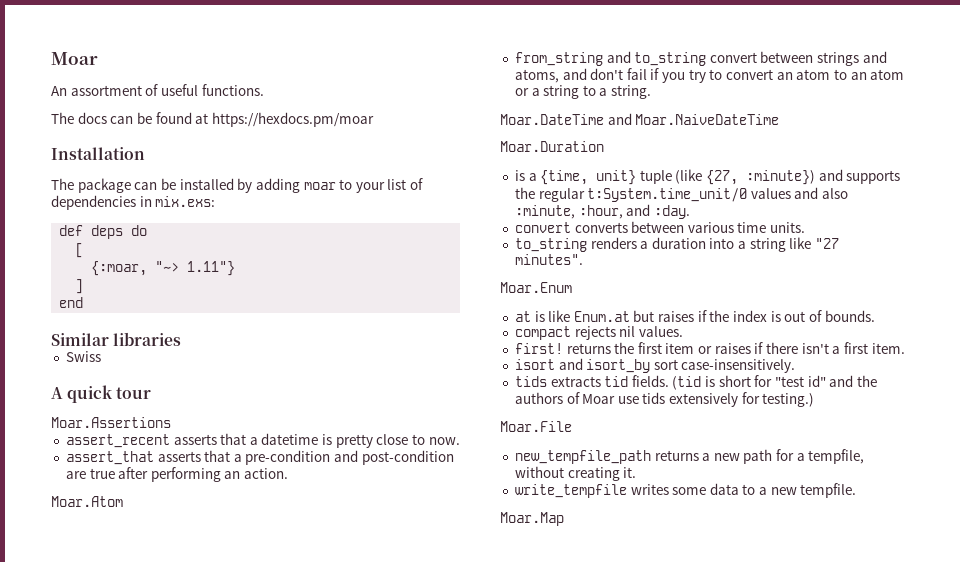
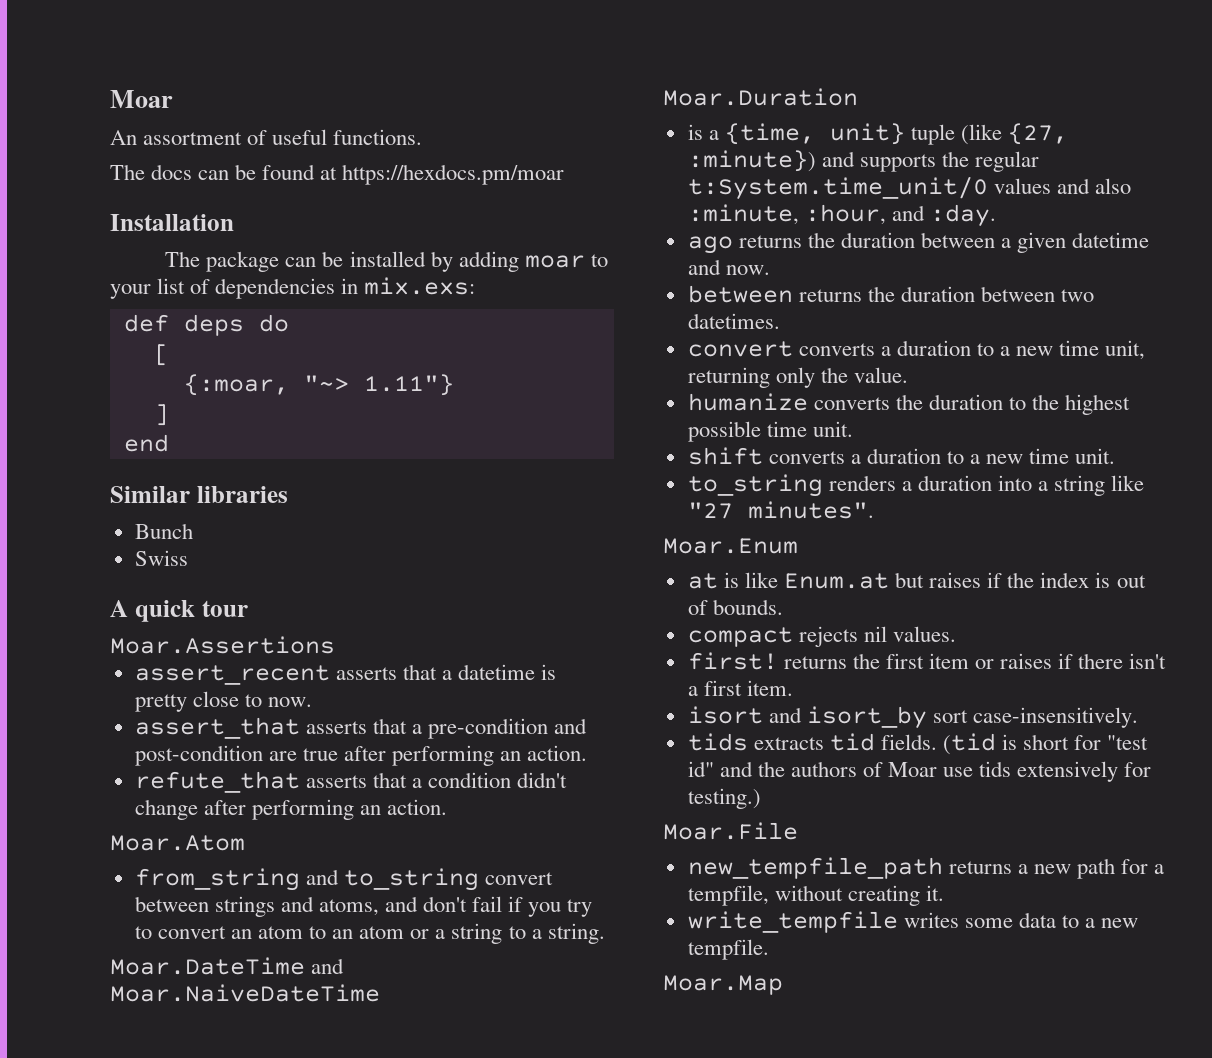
+ Bunch
+ refute_that asserts that a condition didn't change after performing an action.
- convert converts between various time units.
+ ago returns the duration between a given datetime and now.
+ between returns the duration between two datetimes.
+ convert converts a duration to a new time unit, returning only the value.
+ humanize converts the duration to the highest possible time unit.
+ shift converts a duration to a new time unit.

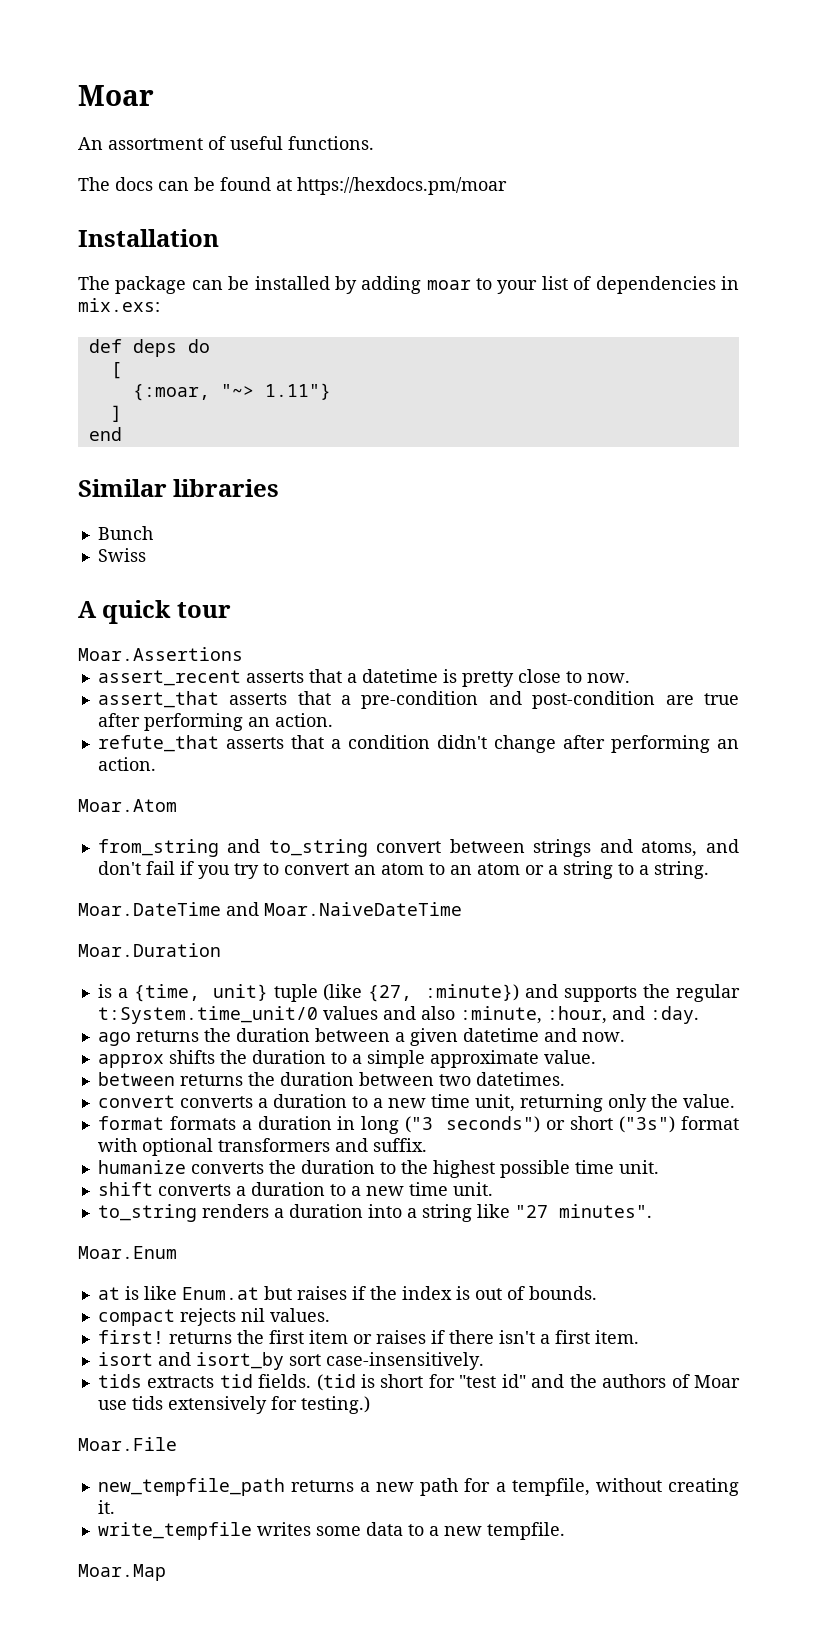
+ approx shifts the duration to a simple approximate value.
+ format formats a duration in long ("3 seconds") or short ("3s") format with optional transformers and suffix.

